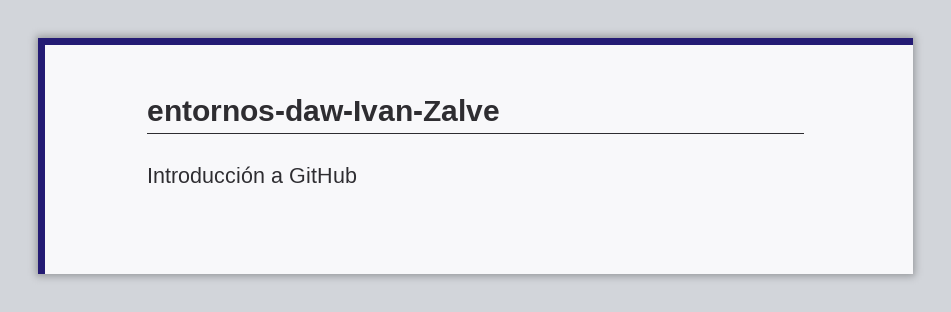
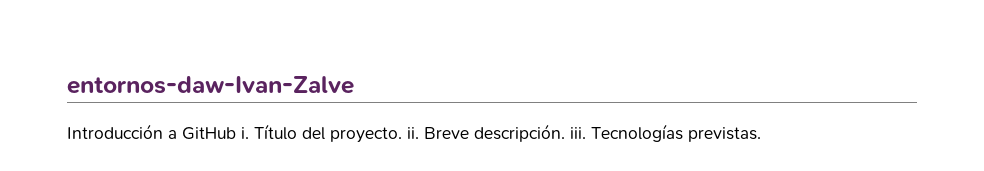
- Introducción a GitHub
+ Introducción a GitHub i. Título del proyecto. ii. Breve descripción. iii. Tecnologías previstas.

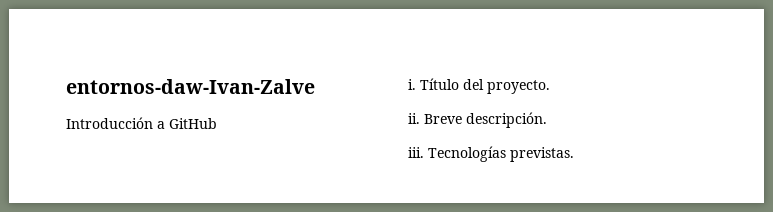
- Introducción a GitHub i.
+ Introducción a GitHub
+ i.
- Título del proyecto. ii.
+ Título del proyecto.
+ ii.
- Breve descripción. iii.
+ Breve descripción.
+ iii.

